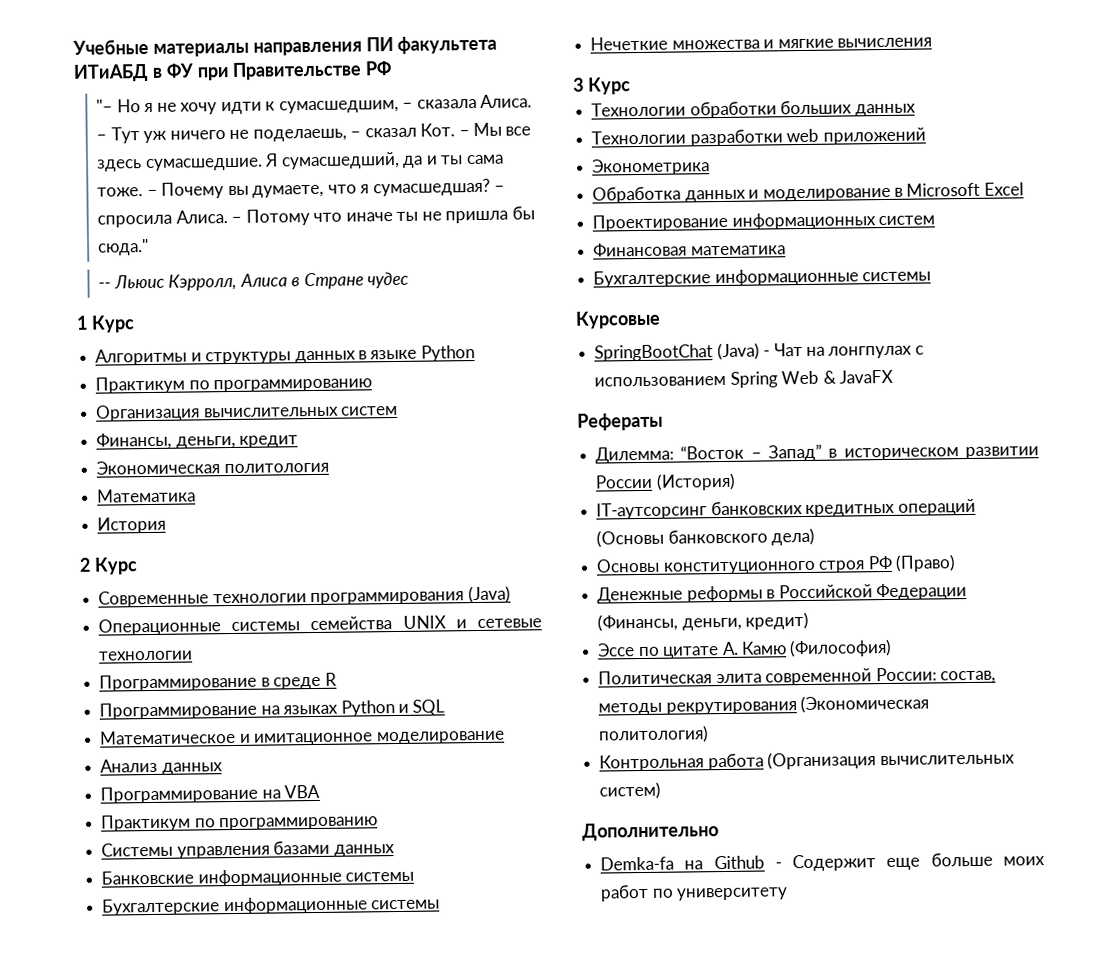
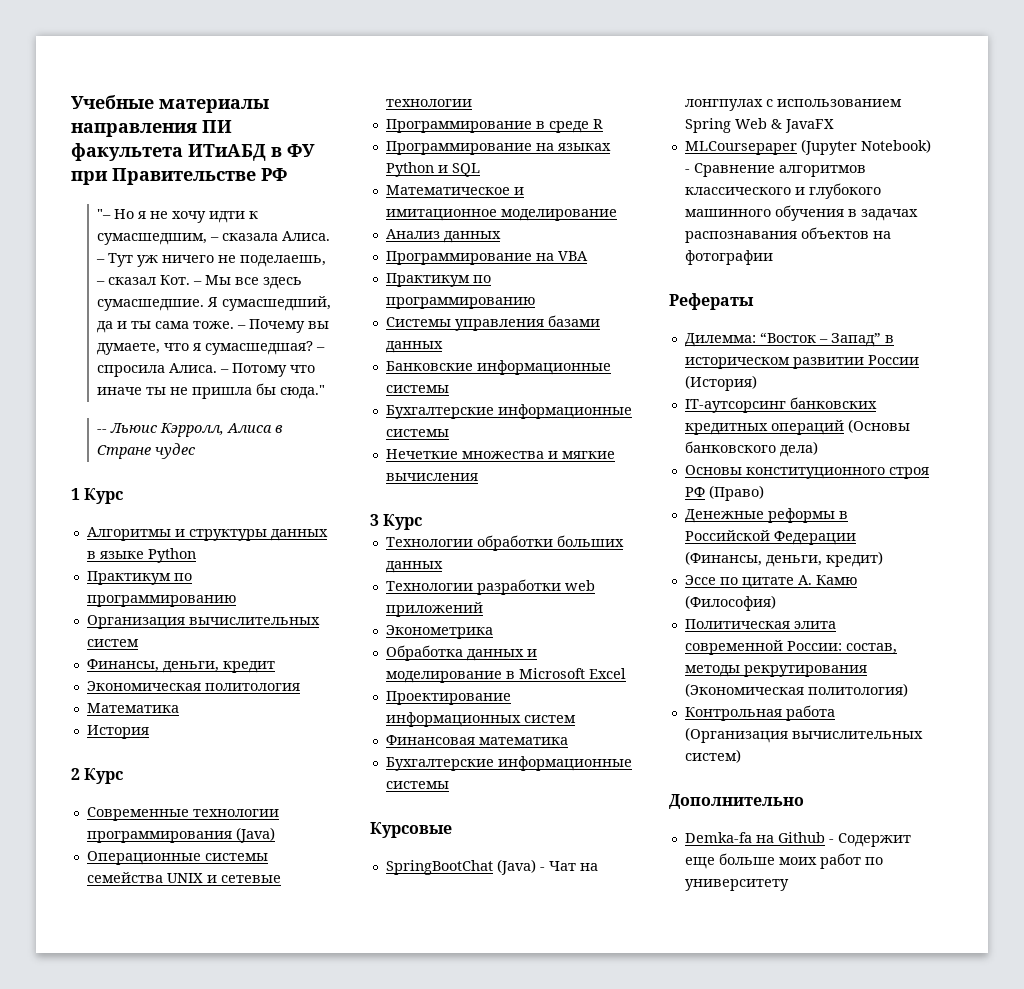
+ MLCoursepaper (Jupyter Notebook) - Сравнение алгоритмов классического и глубокого машинного обучения в задачах распознавания объектов на фотографии

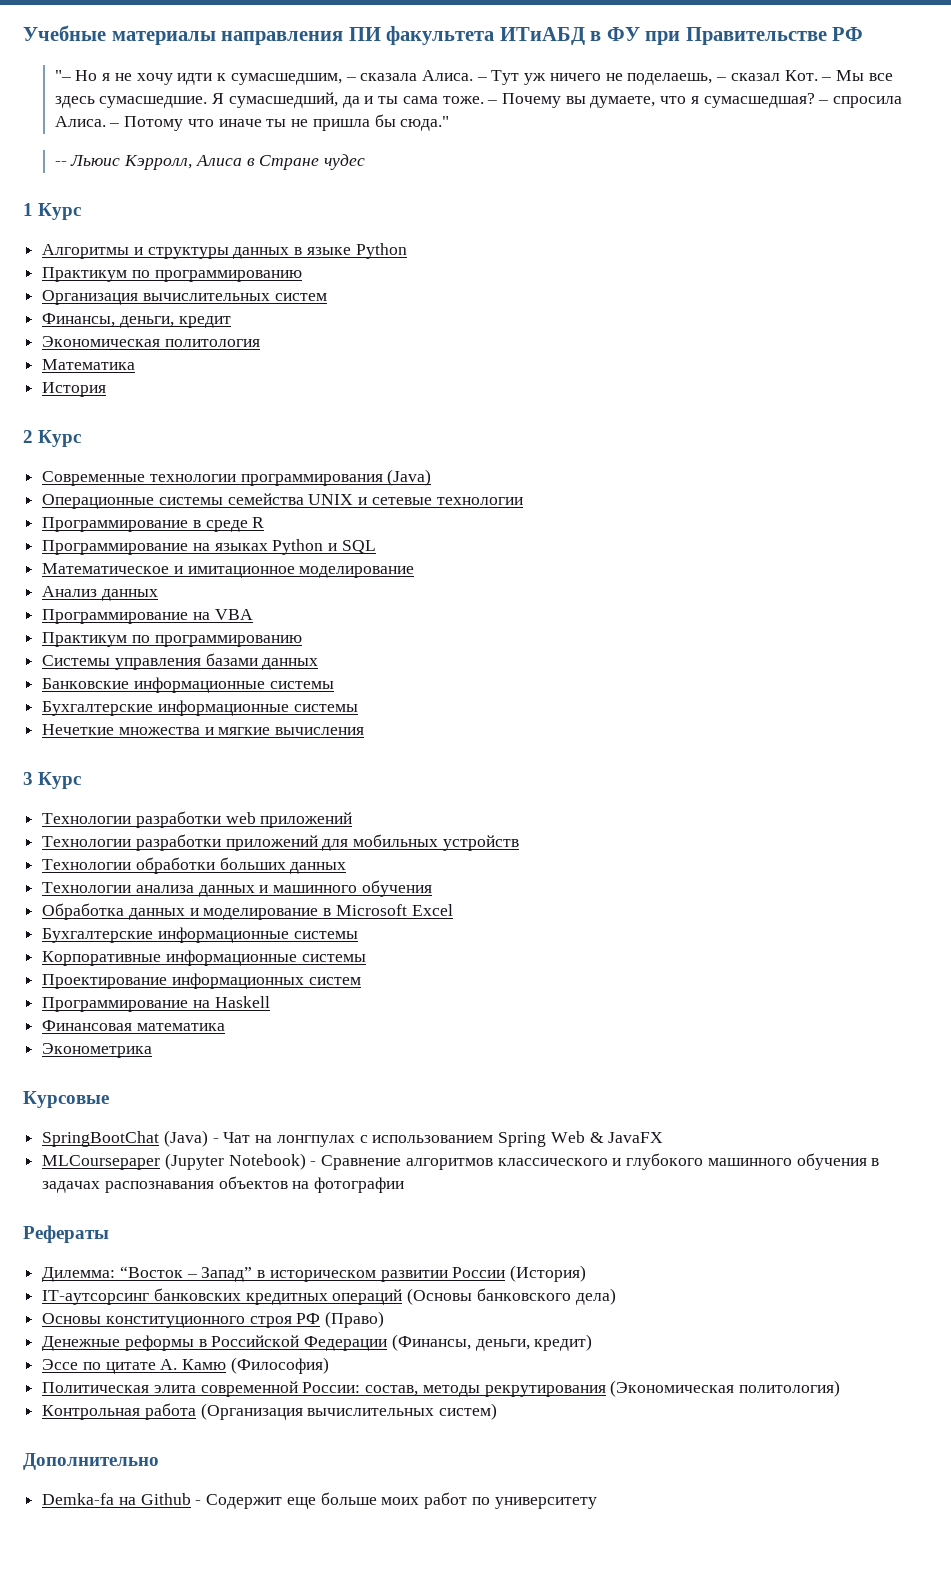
+ Технологии разработки web приложений
+ Технологии разработки приложений для мобильных устройств
- Технологии разработки web приложений
- Эконометрика
+ Технологии анализа данных и машинного обучения
  Обработка данных и моделирование в Microsoft Excel
+ Бухгалтерские информационные системы
+ Корпоративные информационные системы
+ Программирование на Haskell
  Финансовая математика
- Бухгалтерские информационные системы
+ Эконометрика

